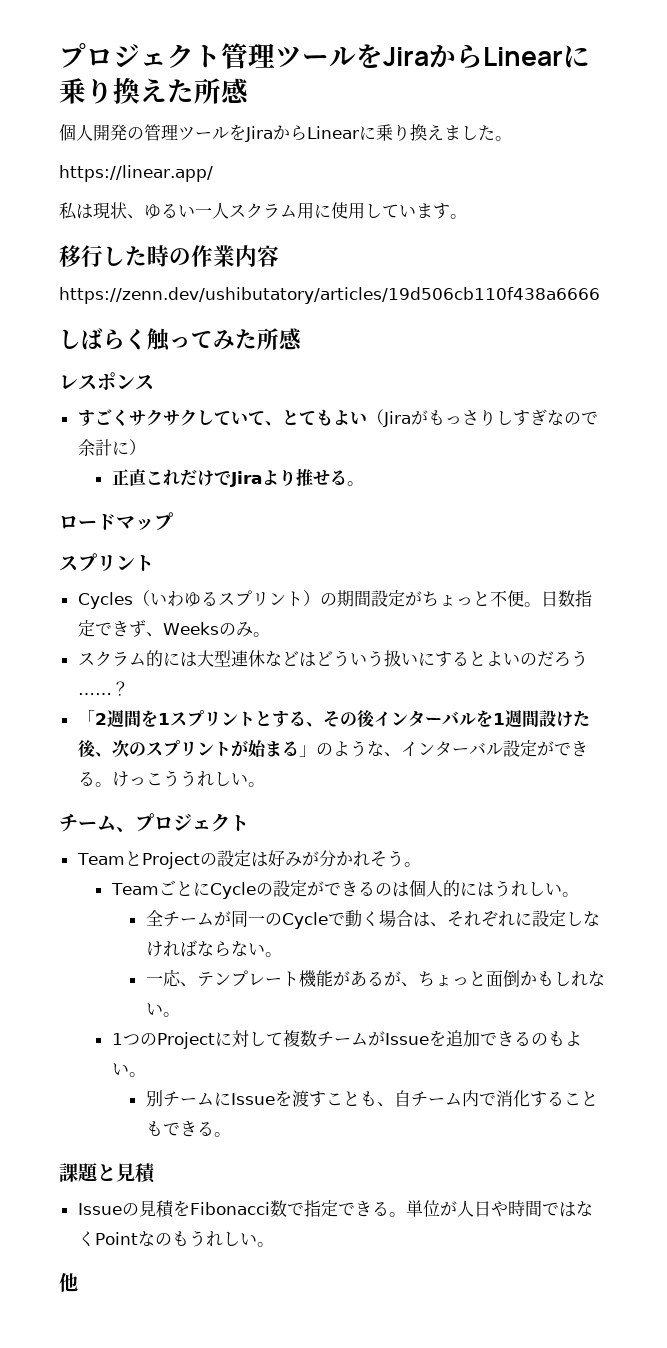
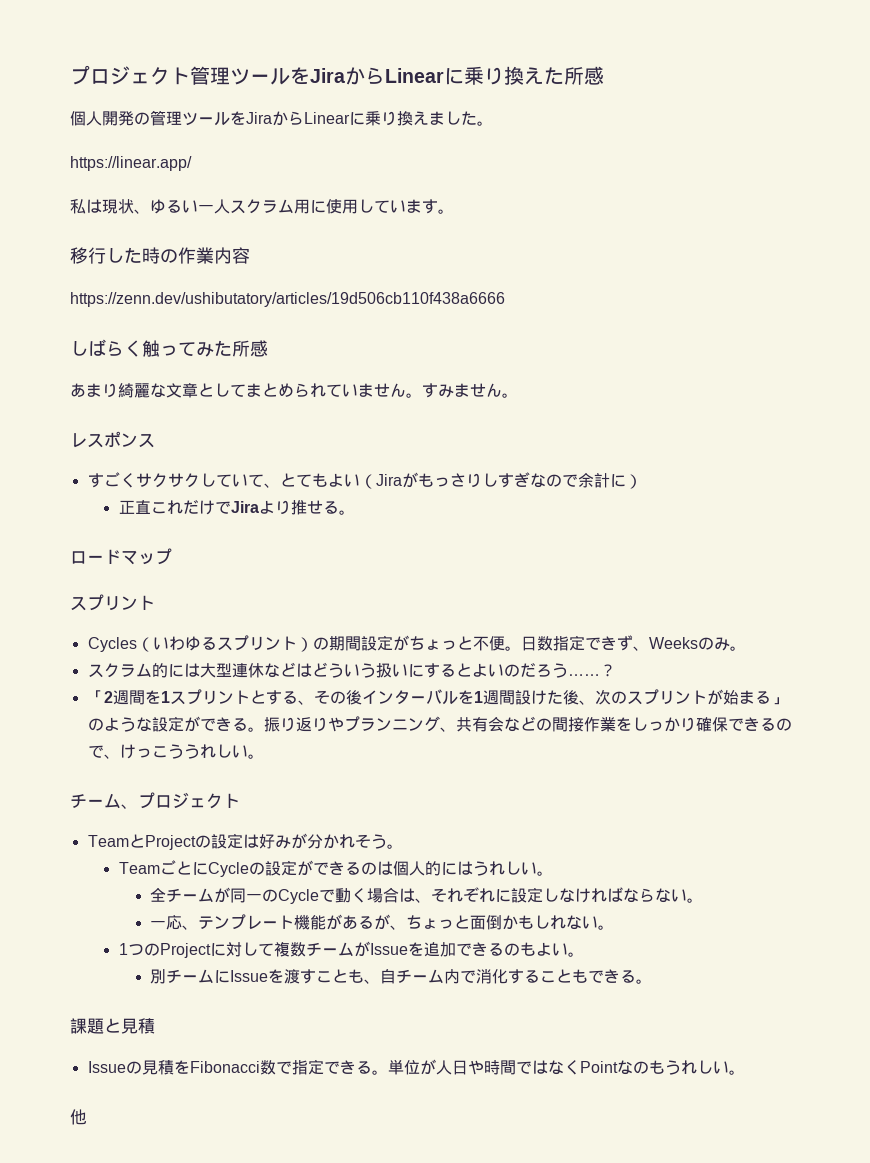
+ あまり綺麗な文章としてまとめられていません。すみません。
- 「2週間を1スプリントとする、その後インターバルを1週間設けた後、次のスプリントが始まる」のような、インターバル設定ができる。けっこううれしい。
+ 「2週間を1スプリントとする、その後インターバルを1週間設けた後、次のスプリントが始まる」のような設定ができる。振り返りやプランニング、共有会などの間接作業をしっかり確保できるので、けっこううれしい。

